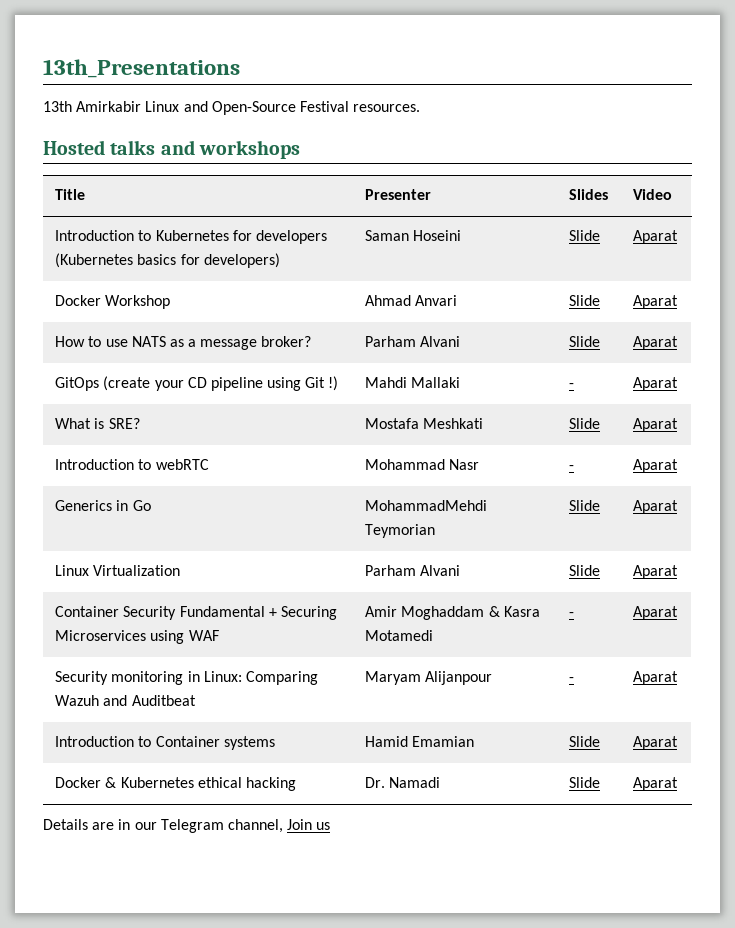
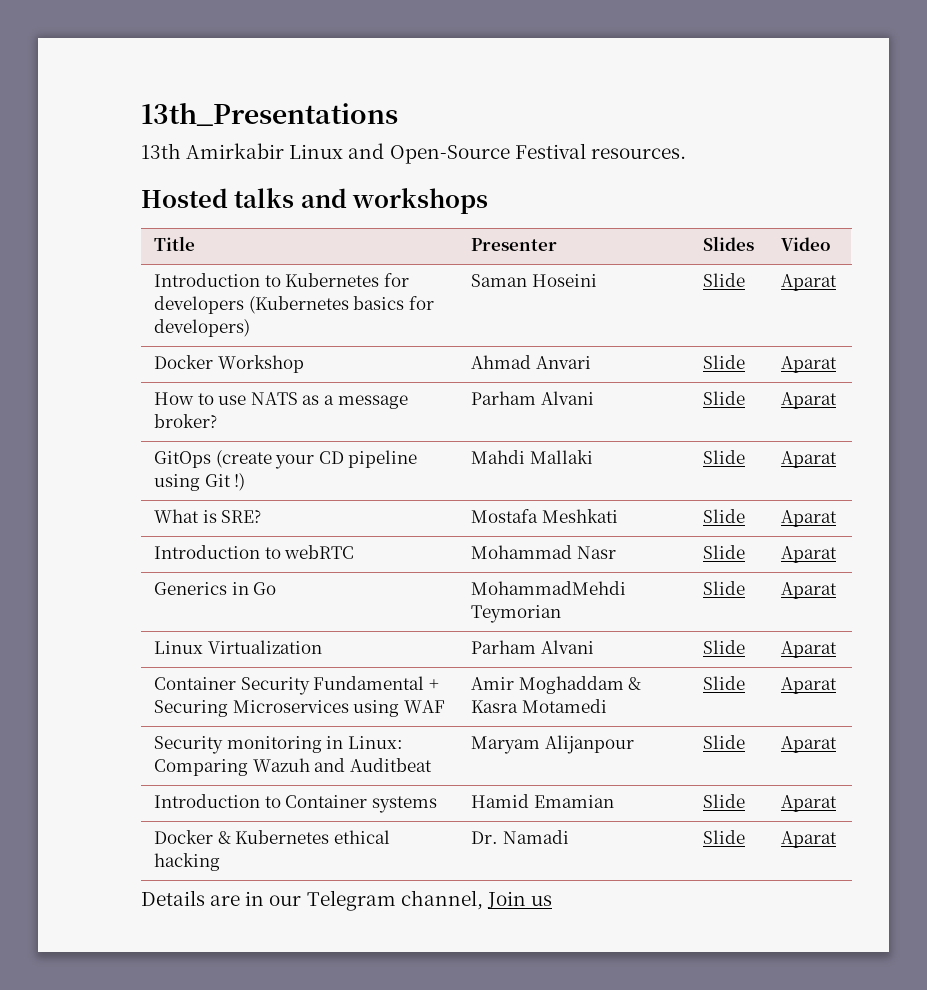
- GitOps (create your CD pipeline using Git !) | Mahdi Mallaki | - | Aparat
+ GitOps (create your CD pipeline using Git !) | Mahdi Mallaki | Slide | Aparat
- Introduction to webRTC | Mohammad Nasr | - | Aparat
+ Introduction to webRTC | Mohammad Nasr | Slide | Aparat
- Container Security Fundamental + Securing Microservices using WAF | Amir Moghaddam & Kasra Motamedi | - | Aparat
+ Container Security Fundamental + Securing Microservices using WAF | Amir Moghaddam & Kasra Motamedi | Slide | Aparat
- Security monitoring in Linux: Comparing Wazuh and Auditbeat | Maryam Alijanpour | - | Aparat
+ Security monitoring in Linux: Comparing Wazuh and Auditbeat | Maryam Alijanpour | Slide | Aparat

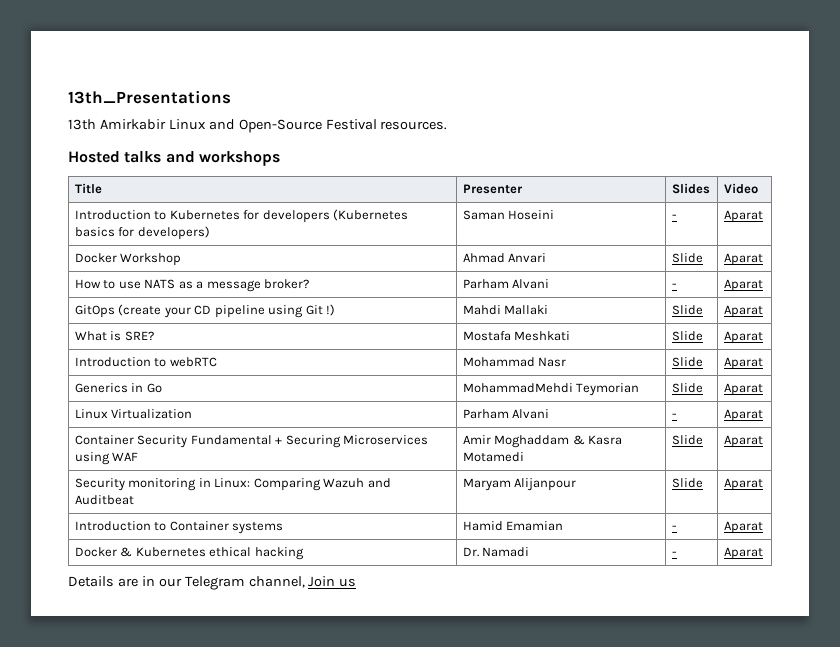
- Introduction to Kubernetes for developers (Kubernetes basics for developers) | Saman Hoseini | Slide | Aparat
+ Introduction to Kubernetes for developers (Kubernetes basics for developers) | Saman Hoseini | - | Aparat
- How to use NATS as a message broker? | Parham Alvani | Slide | Aparat
+ How to use NATS as a message broker? | Parham Alvani | - | Aparat
- Linux Virtualization | Parham Alvani | Slide | Aparat
+ Linux Virtualization | Parham Alvani | - | Aparat
- Introduction to Container systems | Hamid Emamian | Slide | Aparat
+ Introduction to Container systems | Hamid Emamian | - | Aparat
- Docker & Kubernetes ethical hacking | Dr. Namadi | Slide | Aparat
+ Docker & Kubernetes ethical hacking | Dr. Namadi | - | Aparat

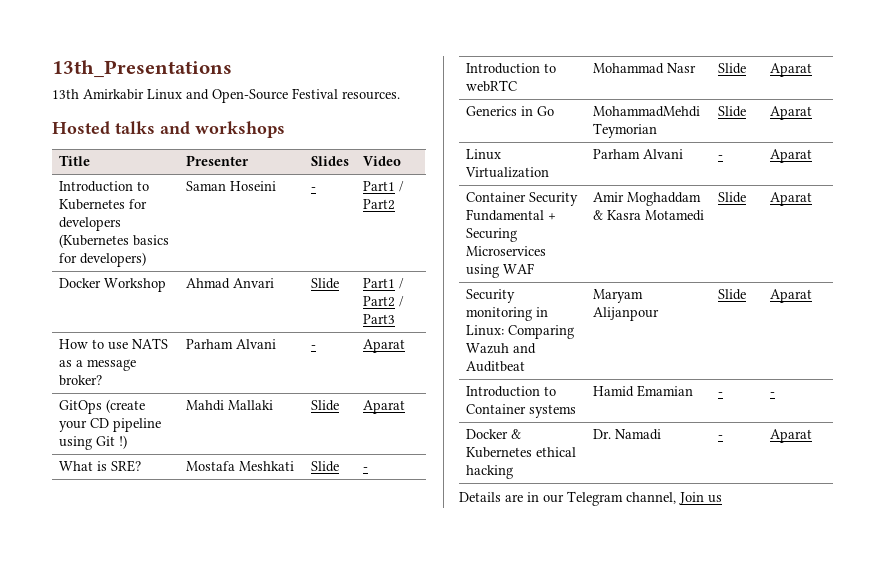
- Introduction to Kubernetes for developers (Kubernetes basics for developers) | Saman Hoseini | - | Aparat
+ Introduction to Kubernetes for developers (Kubernetes basics for developers) | Saman Hoseini | - | Part1 / Part2
- Docker Workshop | Ahmad Anvari | Slide | Aparat
+ Docker Workshop | Ahmad Anvari | Slide | Part1 / Part2 / Part3
- What is SRE? | Mostafa Meshkati | Slide | Aparat
+ What is SRE? | Mostafa Meshkati | Slide | -
- Introduction to Container systems | Hamid Emamian | - | Aparat
+ Introduction to Container systems | Hamid Emamian | - | -

